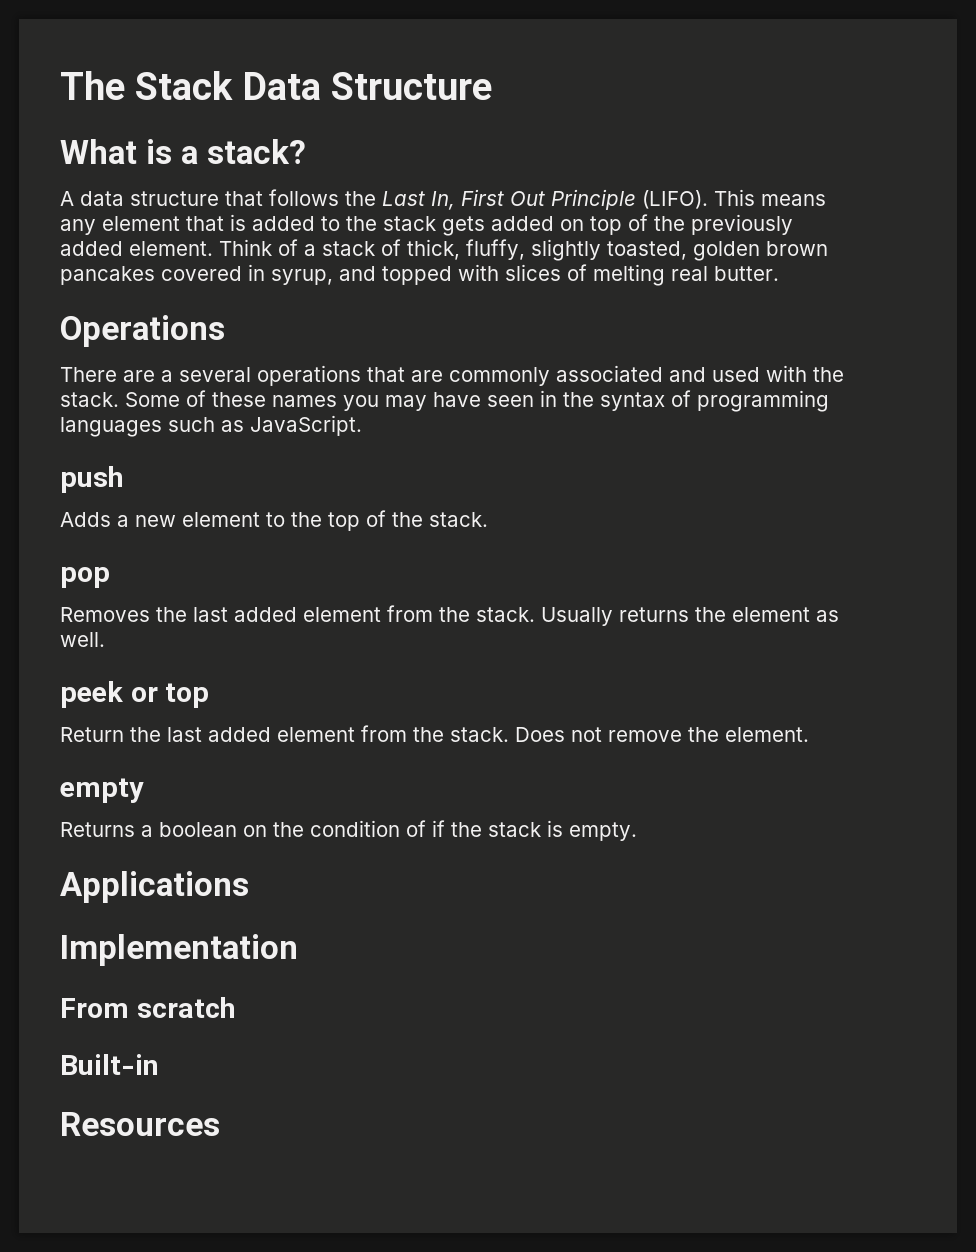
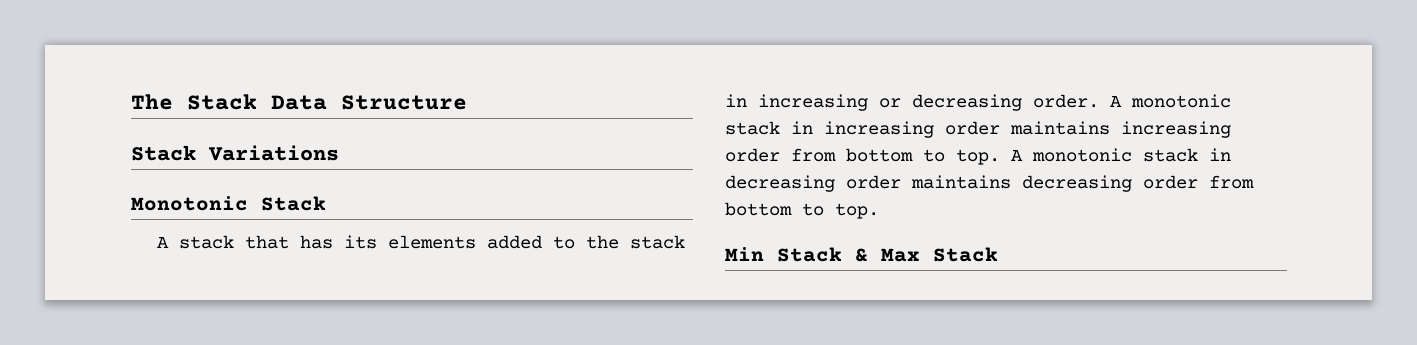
- What is a stack?
- A data structure that follows the Last In, First Out Principle (LIFO). This means any element that is added to the stack gets added on top of the previously added element. Think of a stack of thick, fluffy, slightly toasted, golden brown pancakes covered in syrup, and topped with slices of melting real butter.
- Operations
- There are a several operations that are commonly associated and used with the stack. Some of these names you may have seen in the syntax of programming languages such as JavaScript.
- push
- Adds a new element to the top of the stack.
- pop
- Removes the last added element from the stack. Usually returns the element as well.
- peek or top
- Return the last added element from the stack. Does not remove the element.
- empty
- Returns a boolean on the condition of if the stack is empty.
- Applications
- Implementation
- From scratch
- Built-in
- Resources
+ Stack Variations
+ Monotonic Stack
+ A stack that has its elements added to the stack in increasing or decreasing order. A monotonic stack in increasing order maintains increasing order from bottom to top. A monotonic stack in decreasing order maintains decreasing order from bottom to top.
+ Min Stack & Max Stack

